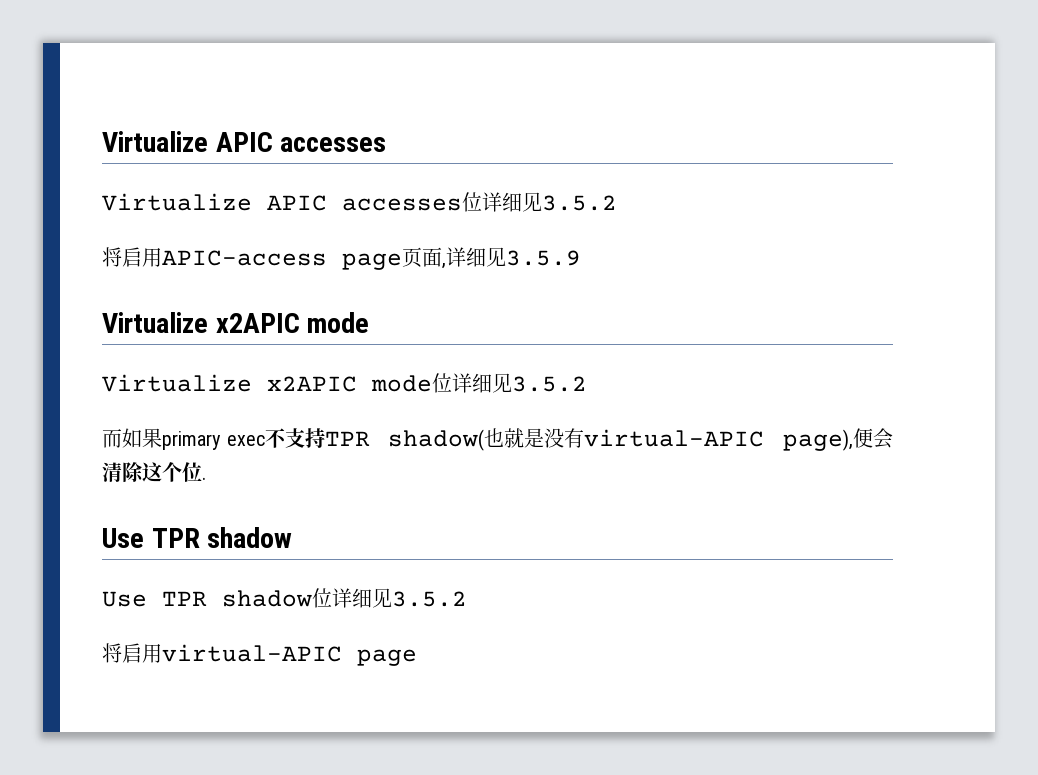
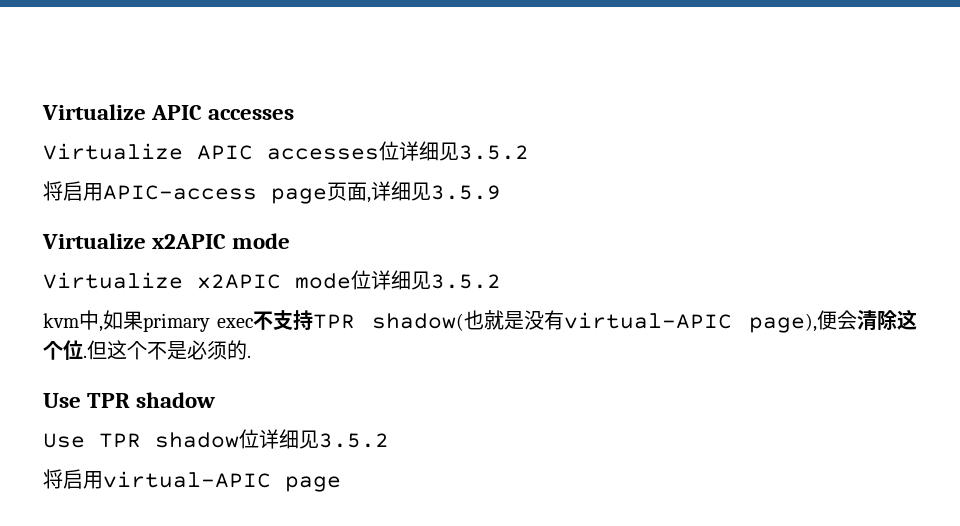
- 而如果primary exec不支持TPR shadow(也就是没有virtual-APIC page),便会清除这个位.
+ kvm中,如果primary exec不支持TPR shadow(也就是没有virtual-APIC page),便会清除这个位.但这个不是必须的.

